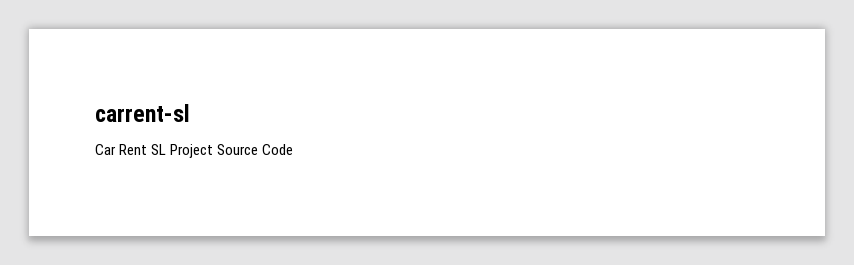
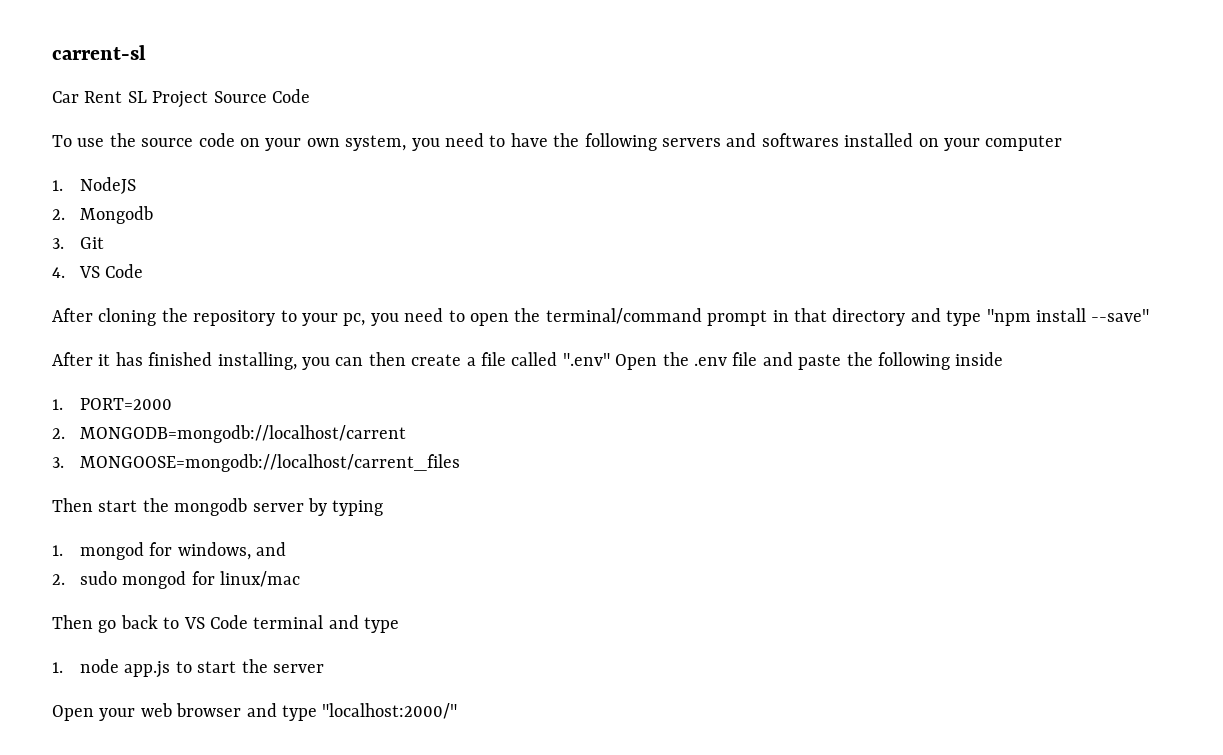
+ To use the source code on your own system, you need to have the following servers and softwares installed on your computer
+ 1. NodeJS
+ 2. Mongodb
+ 3. Git
+ 4. VS Code
+ After cloning the repository to your pc, you need to open the terminal/command prompt in that directory and type "npm install --save"
+ After it has finished installing, you can then create a file called ".env" Open the .env file and paste the following inside
+ 1. PORT=2000
+ 2. MONGODB=mongodb://localhost/carrent
+ 3. MONGOOSE=mongodb://localhost/carrent_files
+ Then start the mongodb server by typing
+ 1. mongod for windows, and
+ 2. sudo mongod for linux/mac
+ Then go back to VS Code terminal and type
+ 1. node app.js to start the server
+ Open your web browser and type "localhost:2000/"

